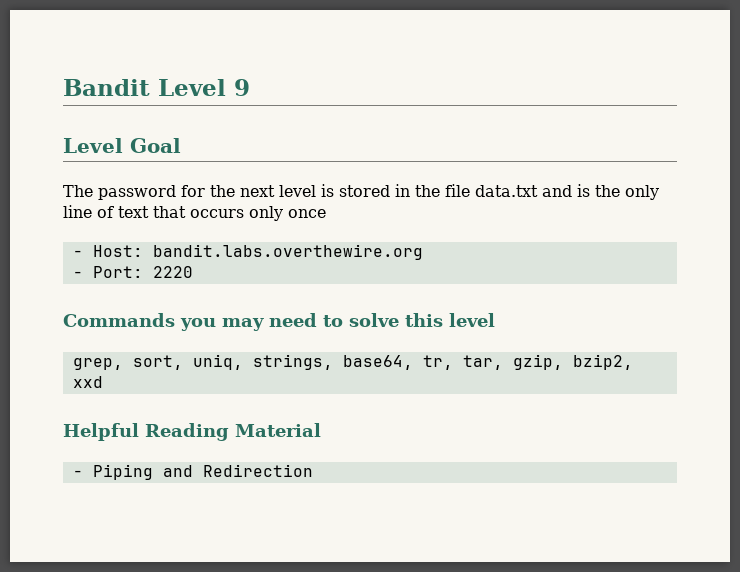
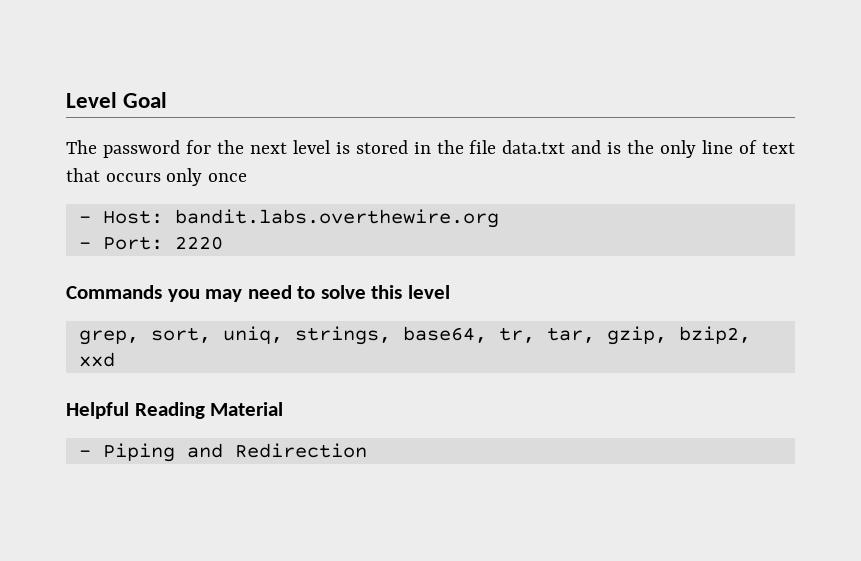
- Bandit Level 9

